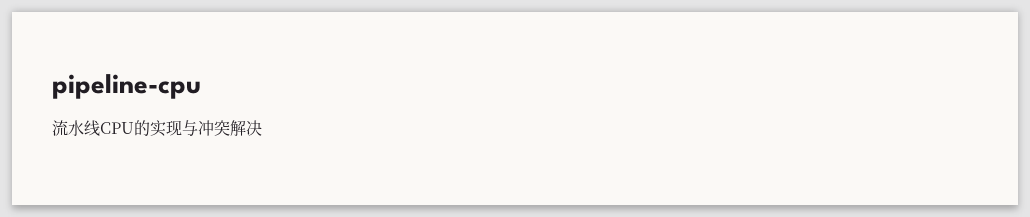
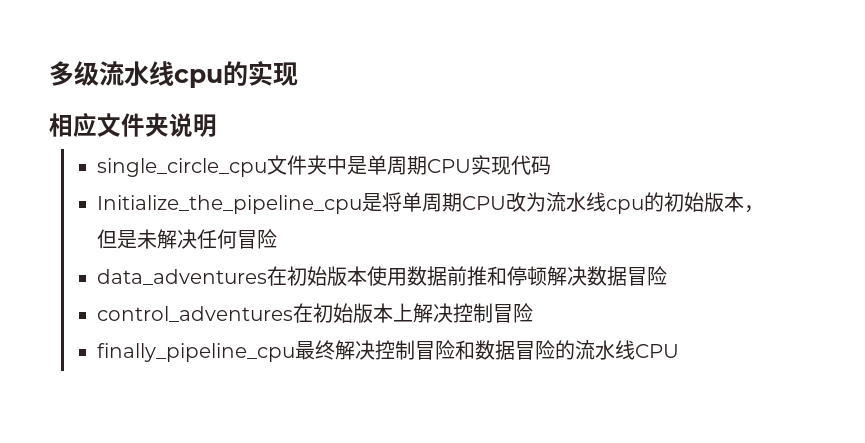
- pipeline-cpu
- 流水线CPU的实现与冲突解决
+ 多级流水线cpu的实现
+ 相应文件夹说明
+ single_circle_cpu文件夹中是单周期CPU实现代码
+ Initialize_the_pipeline_cpu是将单周期CPU改为流水线cpu的初始版本，但是未解决任何冒险
+ data_adventures在初始版本使用数据前推和停顿解决数据冒险
+ control_adventures在初始版本上解决控制冒险
+ finally_pipeline_cpu最终解决控制冒险和数据冒险的流水线CPU

